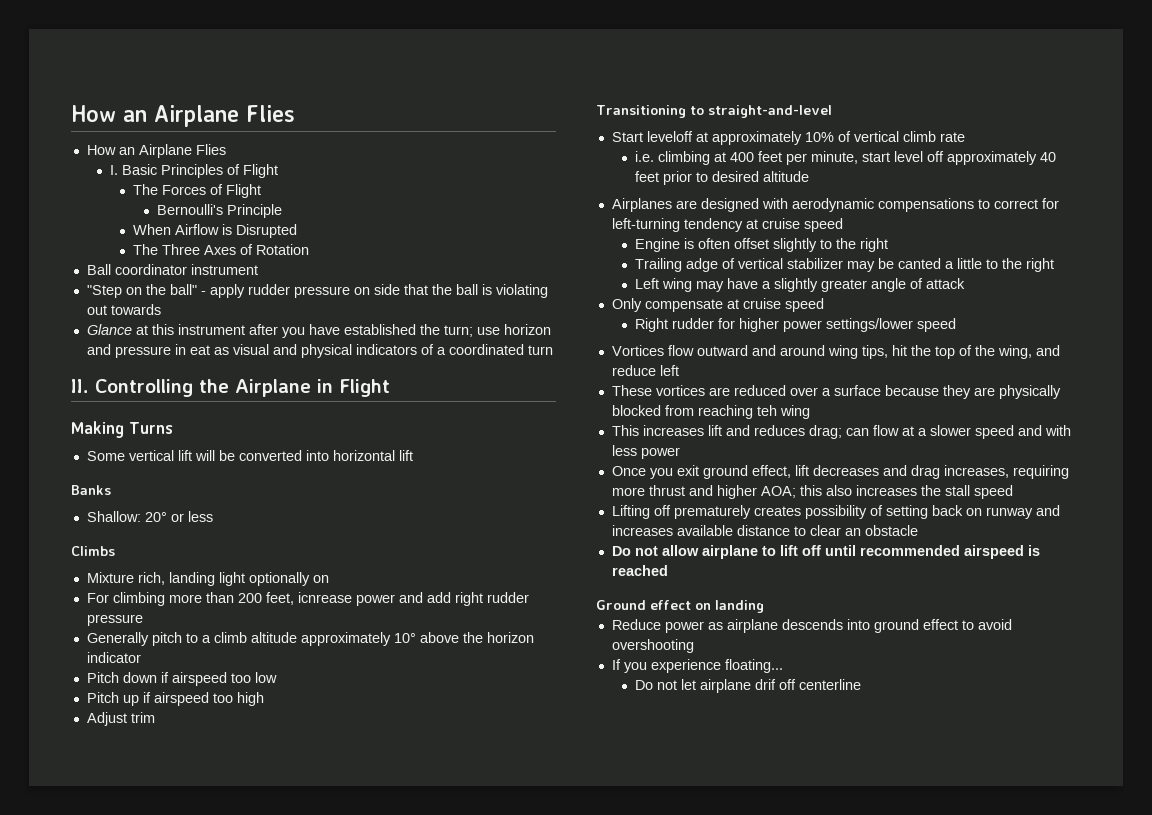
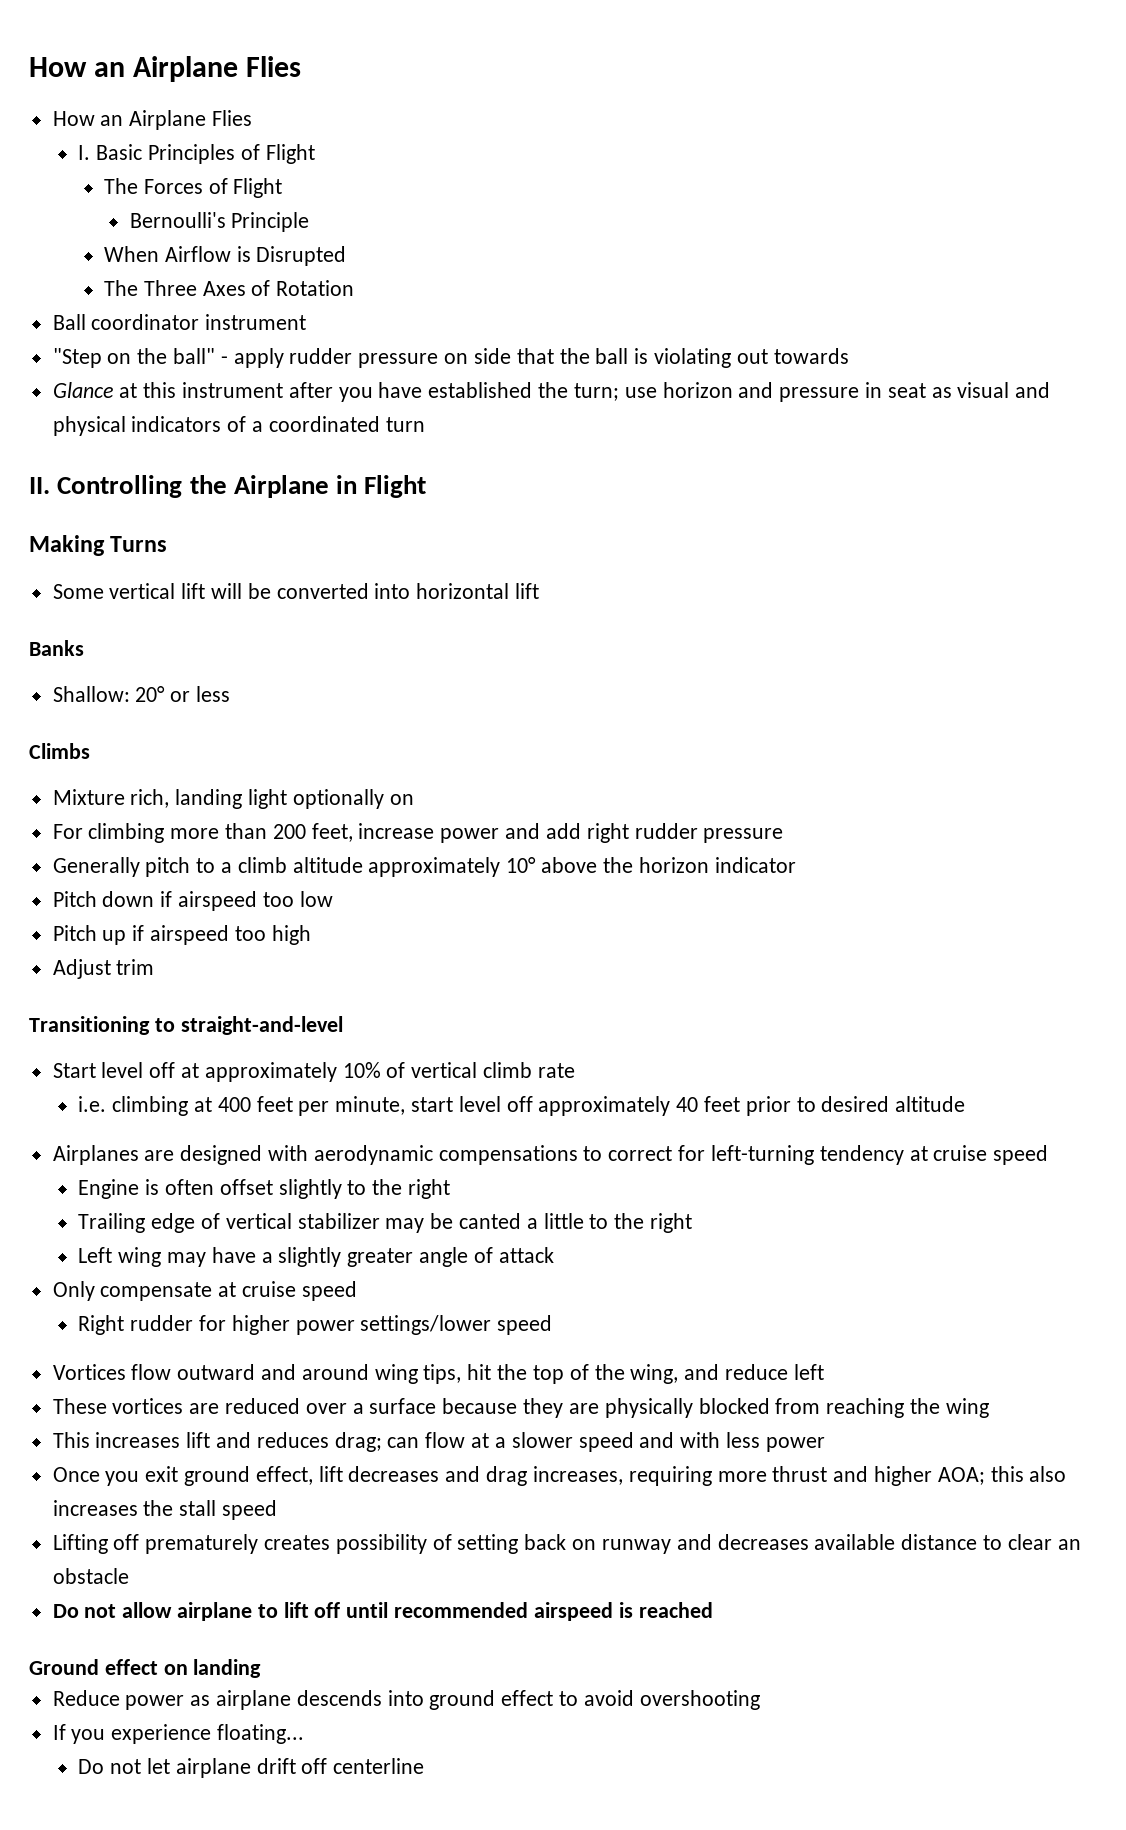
- Glance at this instrument after you have established the turn; use horizon and pressure in eat as visual and physical indicators of a coordinated turn
+ Glance at this instrument after you have established the turn; use horizon and pressure in seat as visual and physical indicators of a coordinated turn
- For climbing more than 200 feet, icnrease power and add right rudder pressure
+ For climbing more than 200 feet, increase power and add right rudder pressure
- Start leveloff at approximately 10% of vertical climb rate
+ Start level off at approximately 10% of vertical climb rate
- Trailing adge of vertical stabilizer may be canted a little to the right
+ Trailing edge of vertical stabilizer may be canted a little to the right
- These vortices are reduced over a surface because they are physically blocked from reaching teh wing
+ These vortices are reduced over a surface because they are physically blocked from reaching the wing
- Lifting off prematurely creates possibility of setting back on runway and increases available distance to clear an obstacle
+ Lifting off prematurely creates possibility of setting back on runway and decreases available distance to clear an obstacle
- Do not let airplane drif off centerline
+ Do not let airplane drift off centerline

